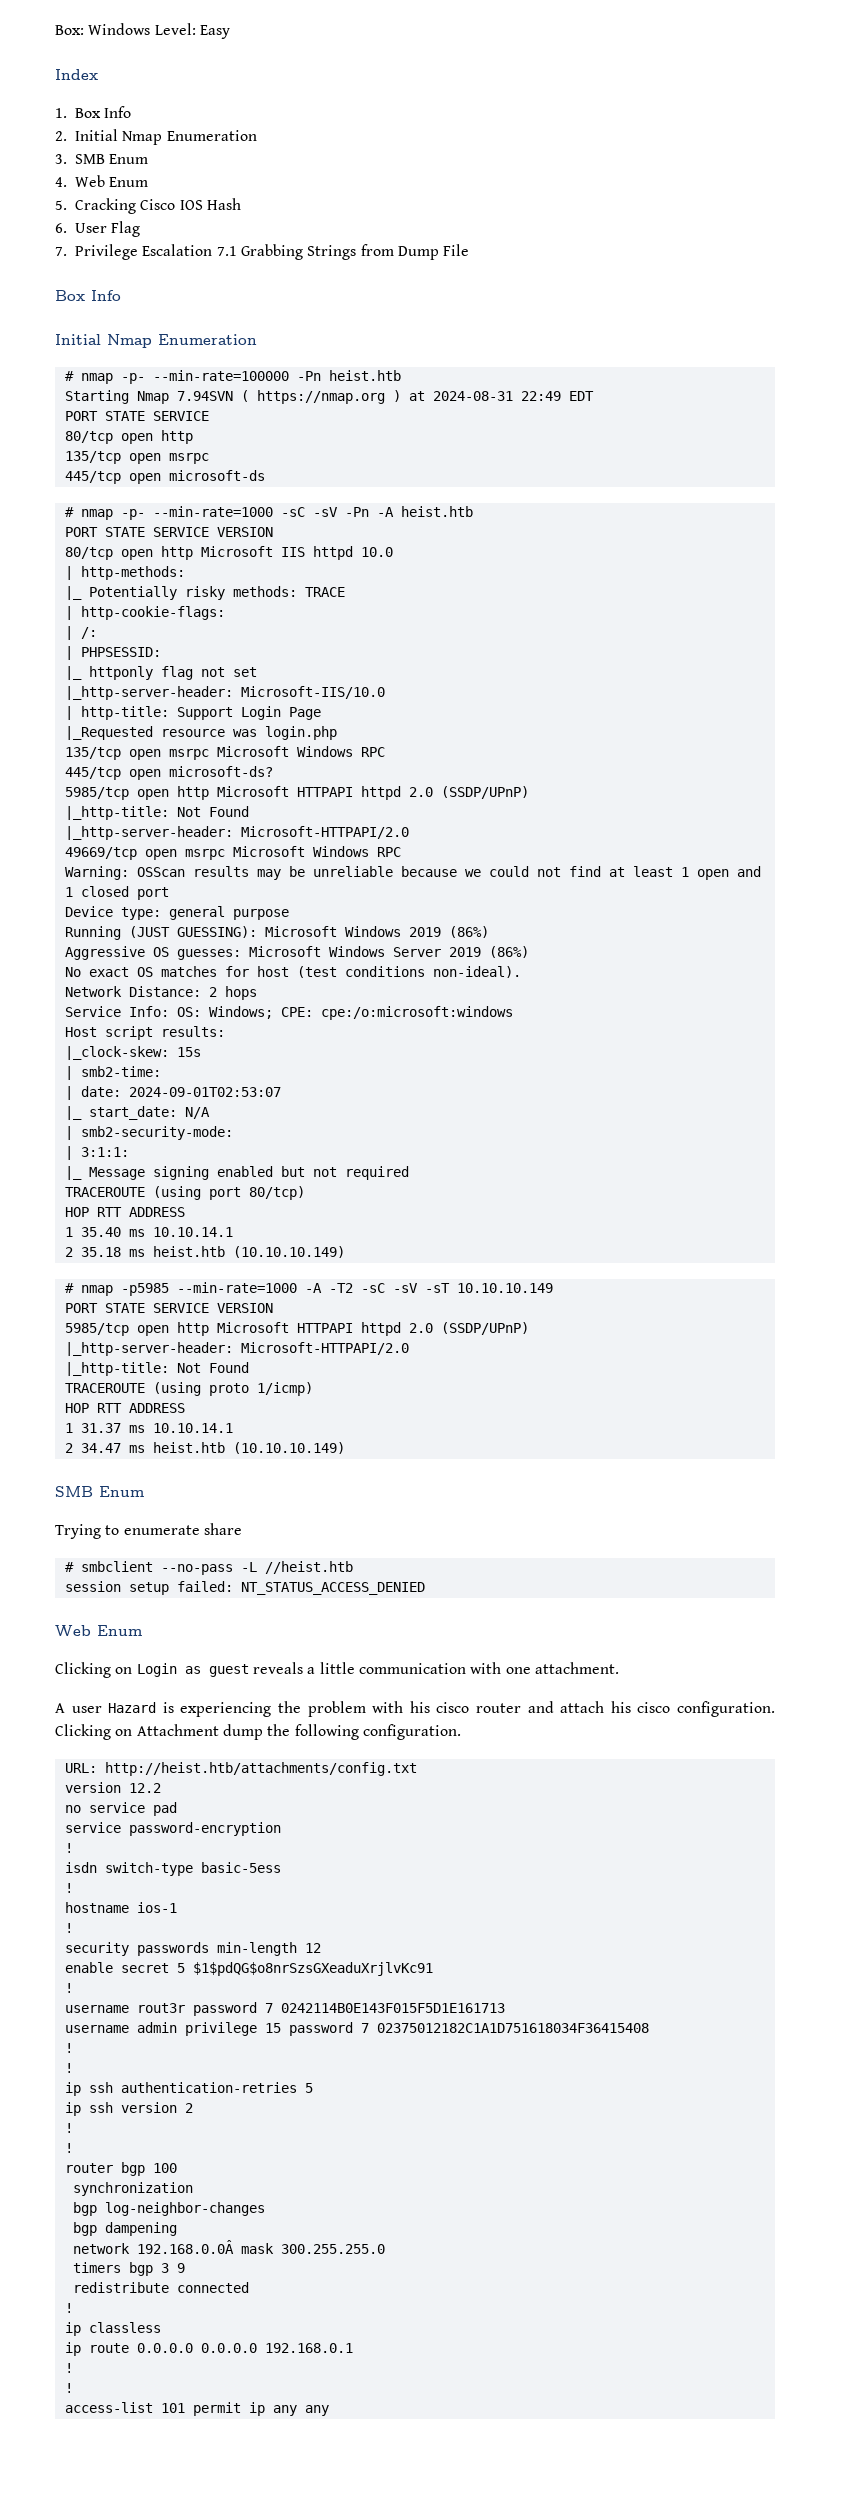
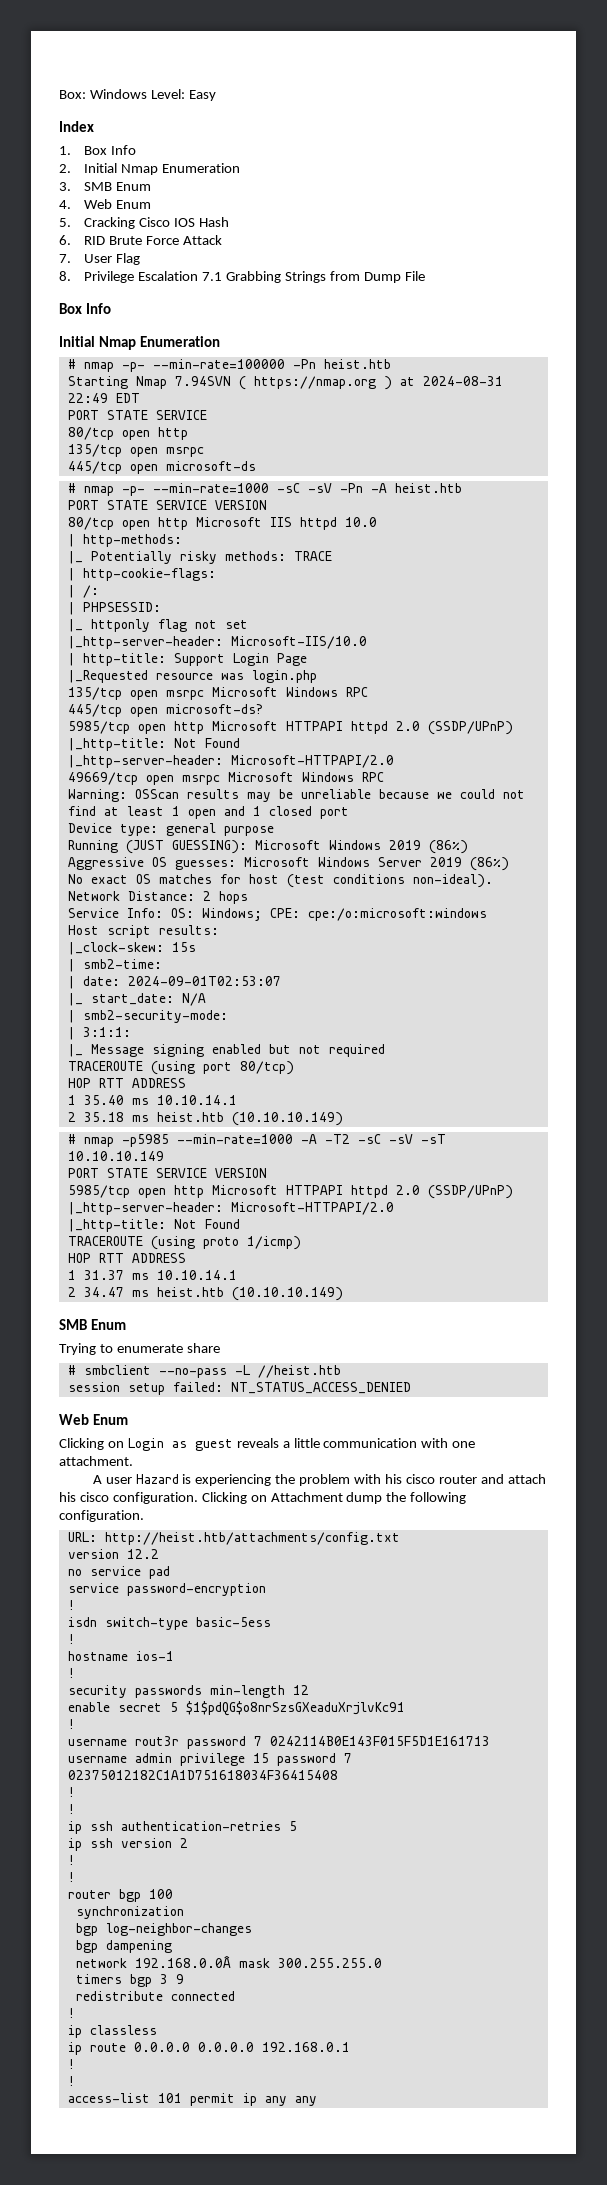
- 6. User Flag
+ 6. RID Brute Force Attack
+ 7. User Flag
- 7. Privilege Escalation 7.1 Grabbing Strings from Dump File
+ 8. Privilege Escalation 7.1 Grabbing Strings from Dump File

